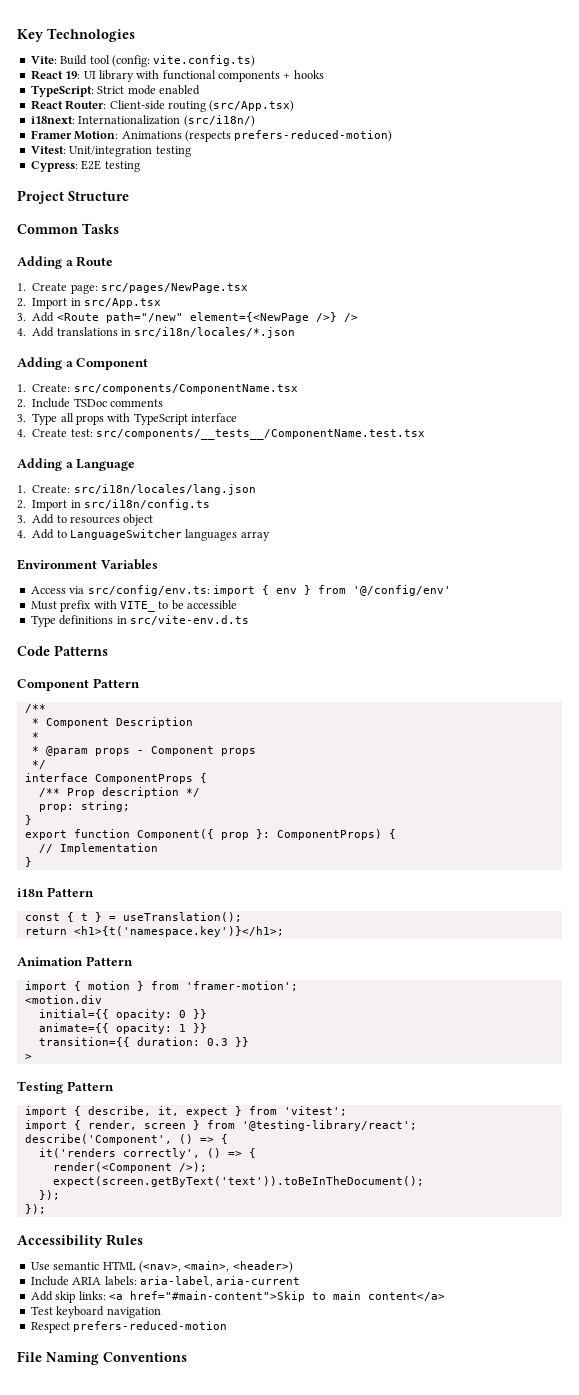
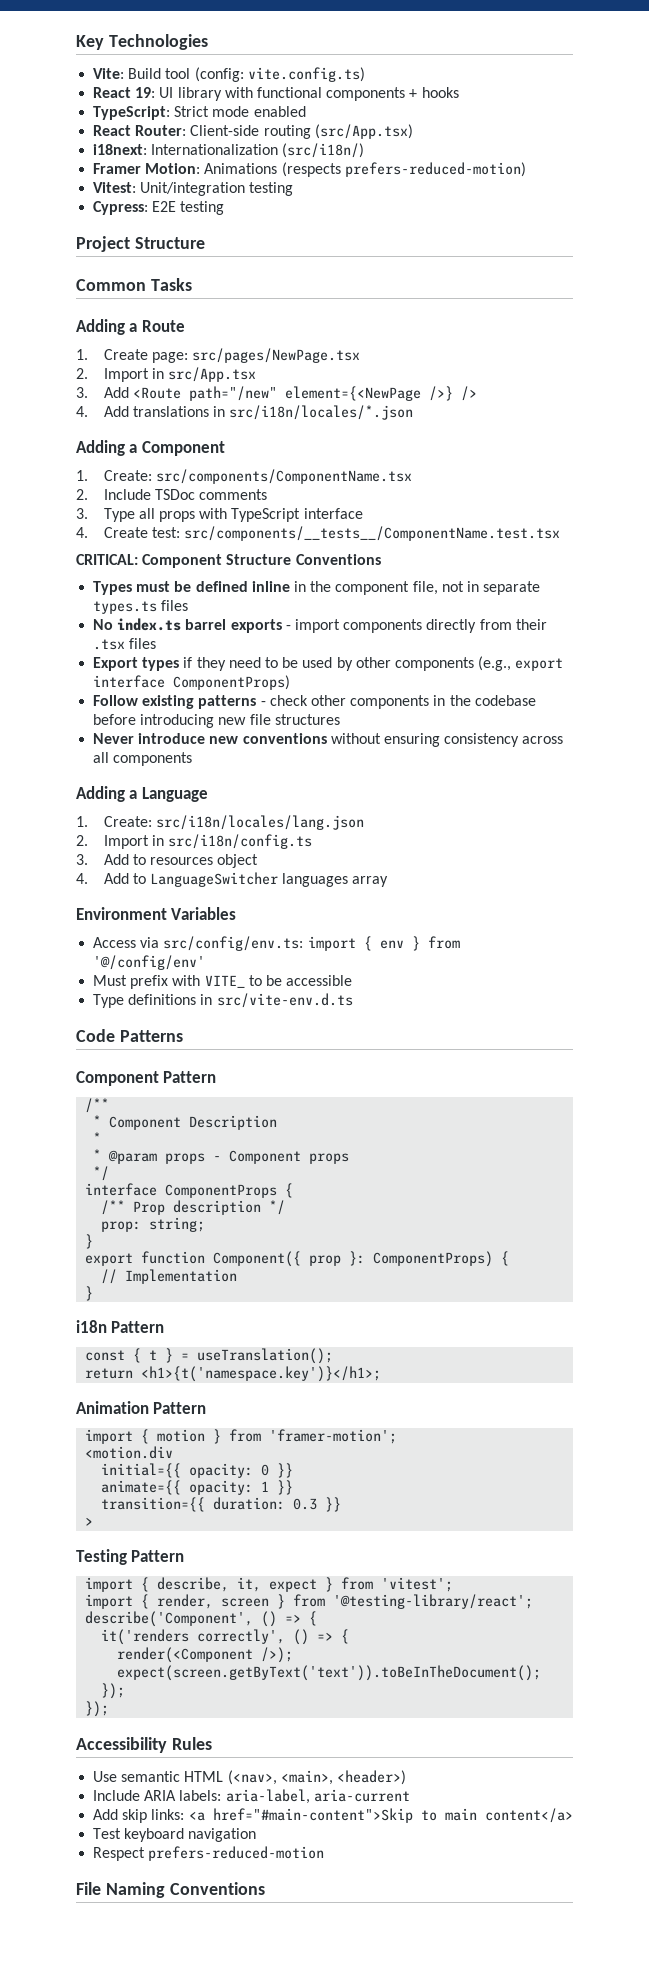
+ CRITICAL: Component Structure Conventions
+ Types must be defined inline in the component file, not in separate types.ts files
+ No index.ts barrel exports - import components directly from their .tsx files
+ Export types if they need to be used by other components (e.g., export interface ComponentProps)
+ Follow existing patterns - check other components in the codebase before introducing new file structures
+ Never introduce new conventions without ensuring consistency across all components

